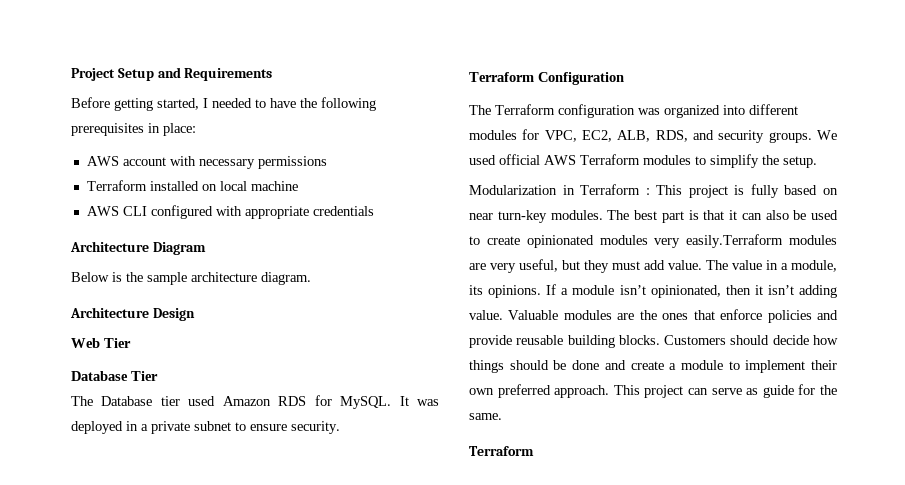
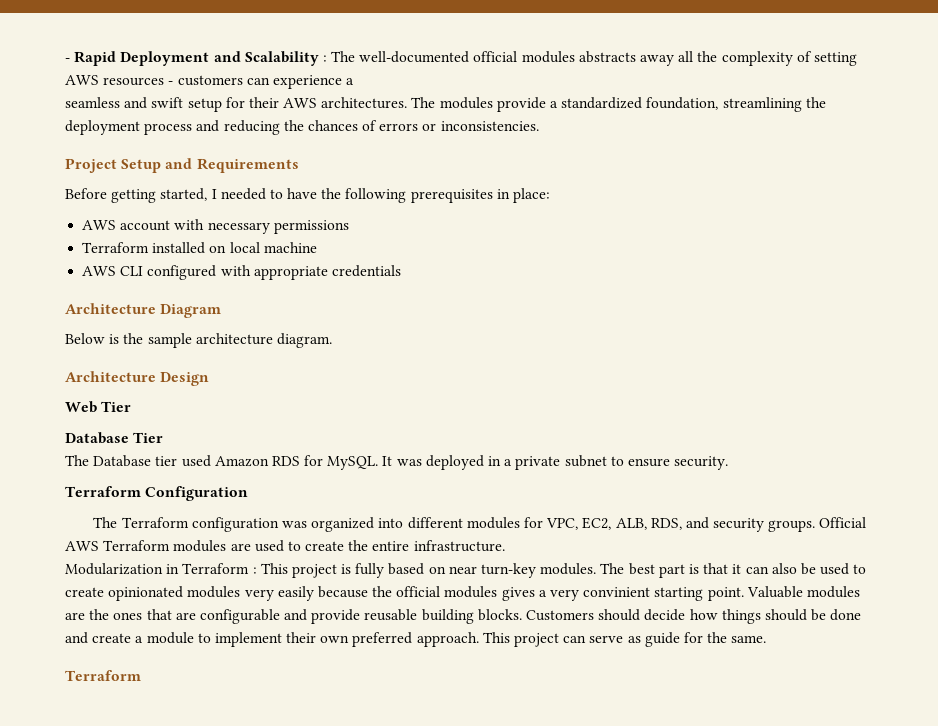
+ - Rapid Deployment and Scalability : The well-documented official modules abstracts away all the complexity of setting AWS resources - customers can experience a
+ seamless and swift setup for their AWS architectures. The modules provide a standardized foundation, streamlining the deployment process and reducing the chances of errors or inconsistencies.
- We used official AWS Terraform modules to simplify the setup.
+ Official AWS Terraform modules are used to create the entire infrastructure.
- The best part is that it can also be used to create opinionated modules very easily.Terraform modules are very useful, but they must add value. The value in a module, its opinions. If a module isn’t opinionated, then it isn’t adding value.
+ The best part is that it can also be used to create opinionated modules very easily because the official modules gives a very convinient starting point.
- Valuable modules are the ones that enforce policies and provide reusable building blocks.
+ Valuable modules are the ones that are configurable and provide reusable building blocks.

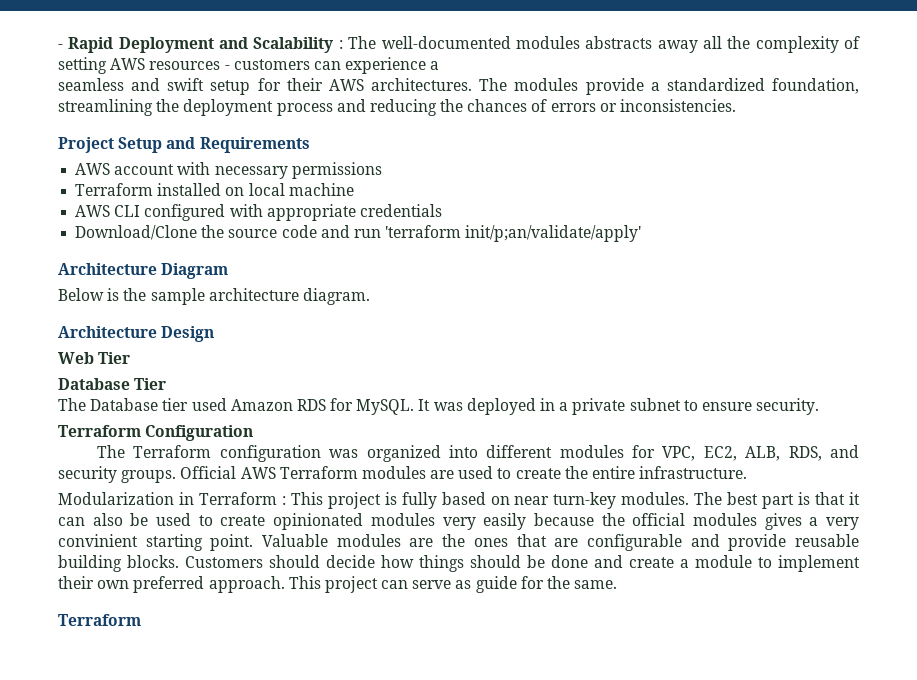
- - Rapid Deployment and Scalability : The well-documented official modules abstracts away all the complexity of setting AWS resources - customers can experience a
+ - Rapid Deployment and Scalability : The well-documented modules abstracts away all the complexity of setting AWS resources - customers can experience a
- Before getting started, I needed to have the following prerequisites in place:
+ Download/Clone the source code and run 'terraform init/p;an/validate/apply'

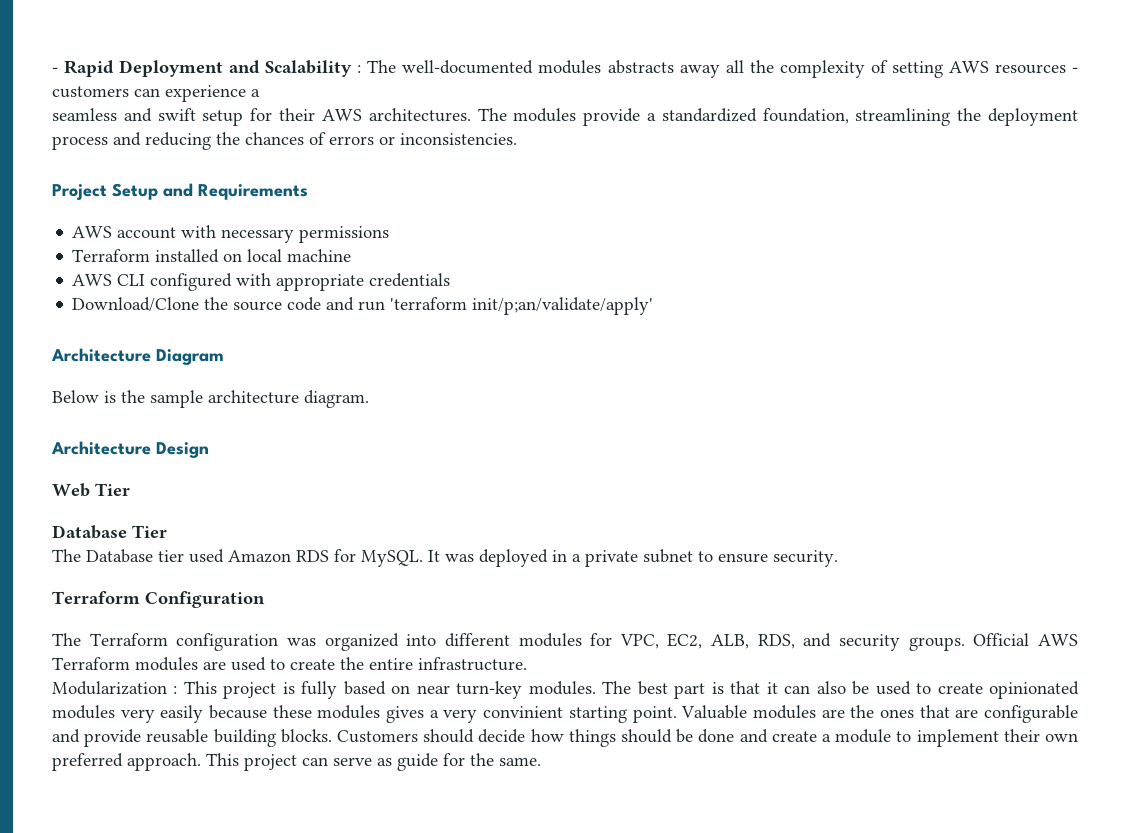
- Modularization in Terraform : This project is fully based on near turn-key modules.
+ Modularization : This project is fully based on near turn-key modules.
- The best part is that it can also be used to create opinionated modules very easily because the official modules gives a very convinient starting point.
+ The best part is that it can also be used to create opinionated modules very easily because these modules gives a very convinient starting point.
  This project can serve as guide for the same.
- Terraform

